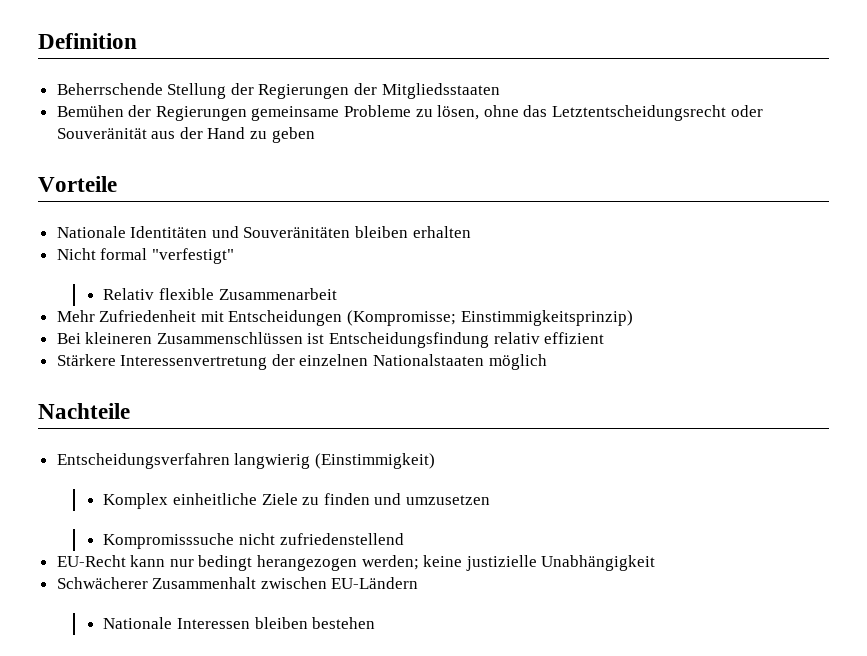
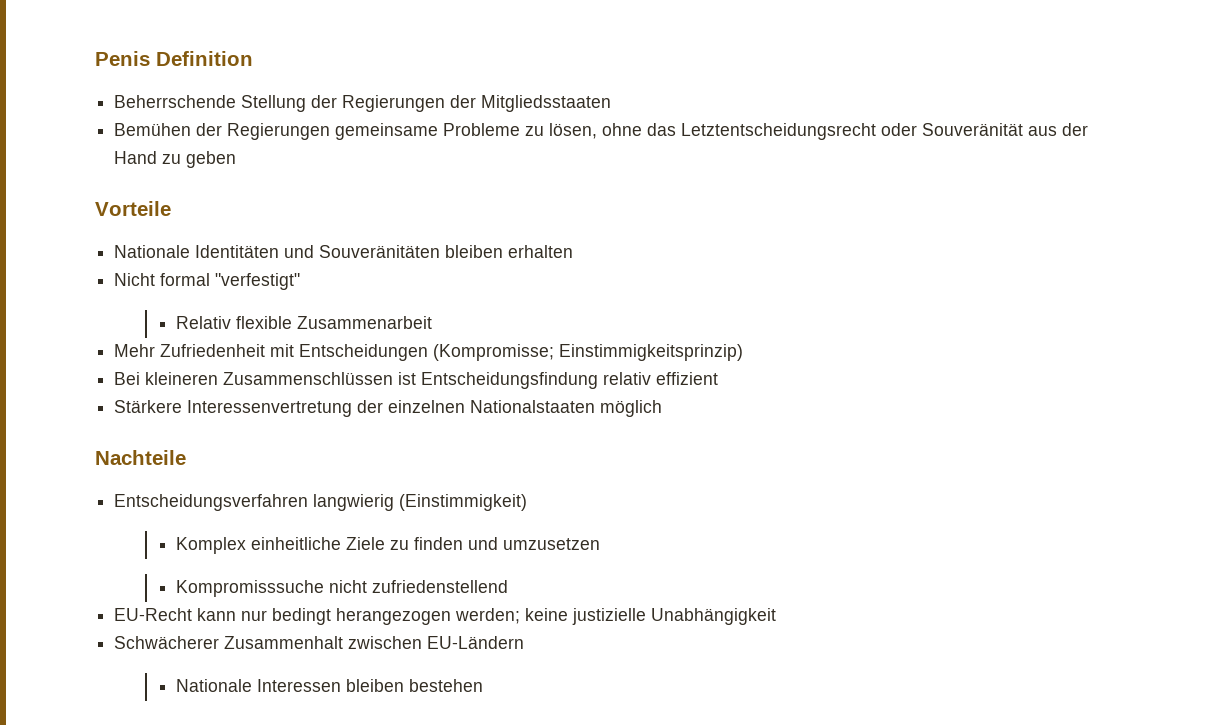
- Definition
+ Penis Definition

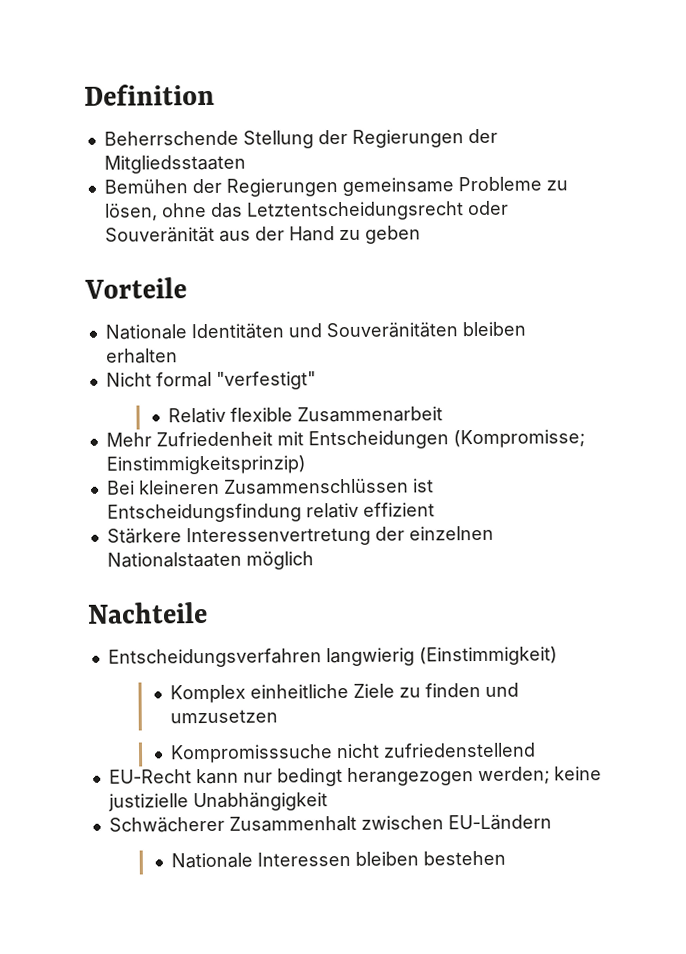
- Penis Definition
+ Definition

